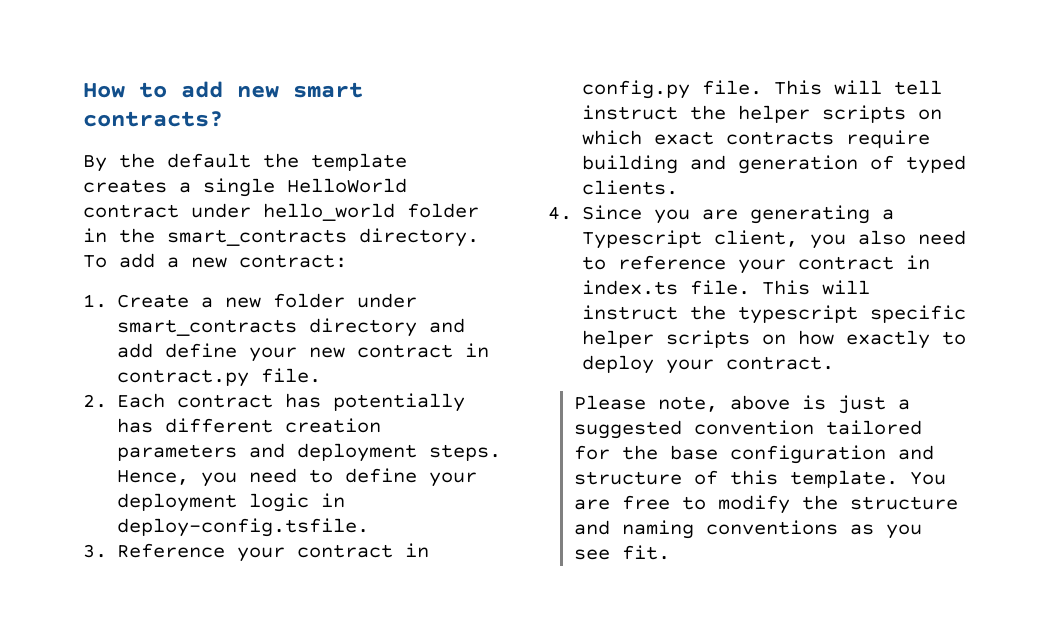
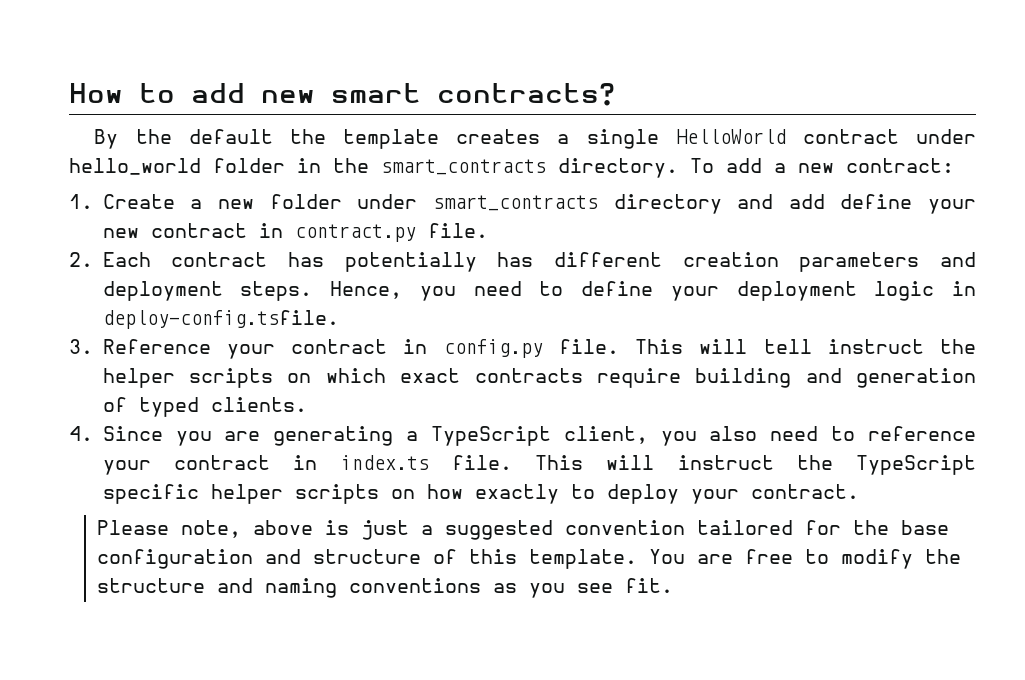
- 4. Since you are generating a Typescript client, you also need to reference your contract in index.ts file.
+ 4. Since you are generating a TypeScript client, you also need to reference your contract in index.ts file.
- This will instruct the typescript specific helper scripts on how exactly to deploy your contract.
+ This will instruct the TypeScript specific helper scripts on how exactly to deploy your contract.

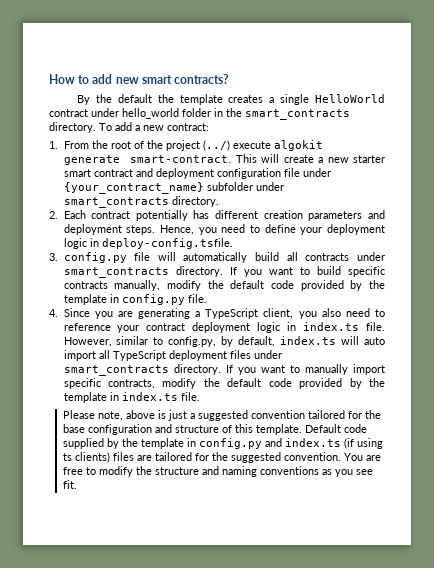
- 1. Create a new folder under smart_contracts directory and add define your new contract in contract.py file.
+ 1. From the root of the project (../) execute algokit generate smart-contract. This will create a new starter smart contract and deployment configuration file under {your_contract_name} subfolder under smart_contracts directory.
- 2. Each contract has potentially has different creation parameters and deployment steps.
+ 2. Each contract potentially has different creation parameters and deployment steps.
- 3. Reference your contract in config.py file. This will tell instruct the helper scripts on which exact contracts require building and generation of typed clients.
+ 3. config.py file will automatically build all contracts under smart_contracts directory. If you want to build specific contracts manually, modify the default code provided by the template in config.py file.
- 4. Since you are generating a TypeScript client, you also need to reference your contract in index.ts file. This will instruct the TypeScript specific helper scripts on how exactly to deploy your contract.
+ 4. Since you are generating a TypeScript client, you also need to reference your contract deployment logic in index.ts file. However, similar to config.py, by default, index.ts will auto import all TypeScript deployment files under smart_contracts directory. If you want to manually import specific contracts, modify the default code provided by the template in index.ts file.
+ Default code supplied by the template in config.py and index.ts (if using ts clients) files are tailored for the suggested convention.

